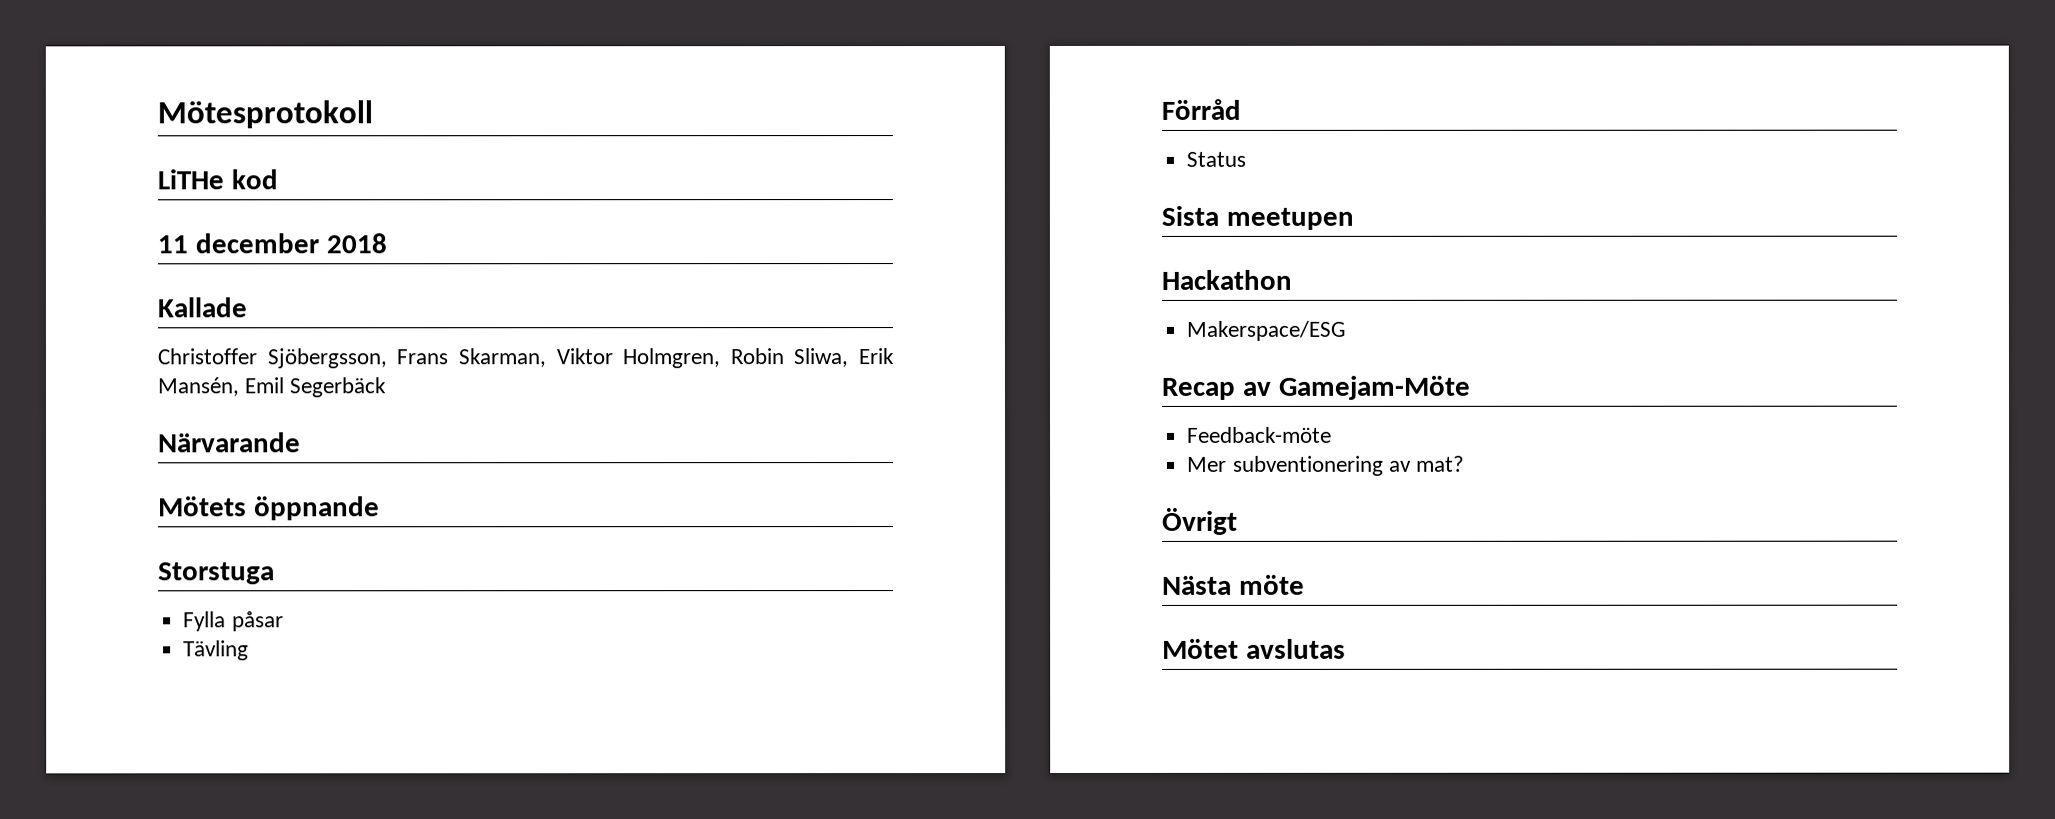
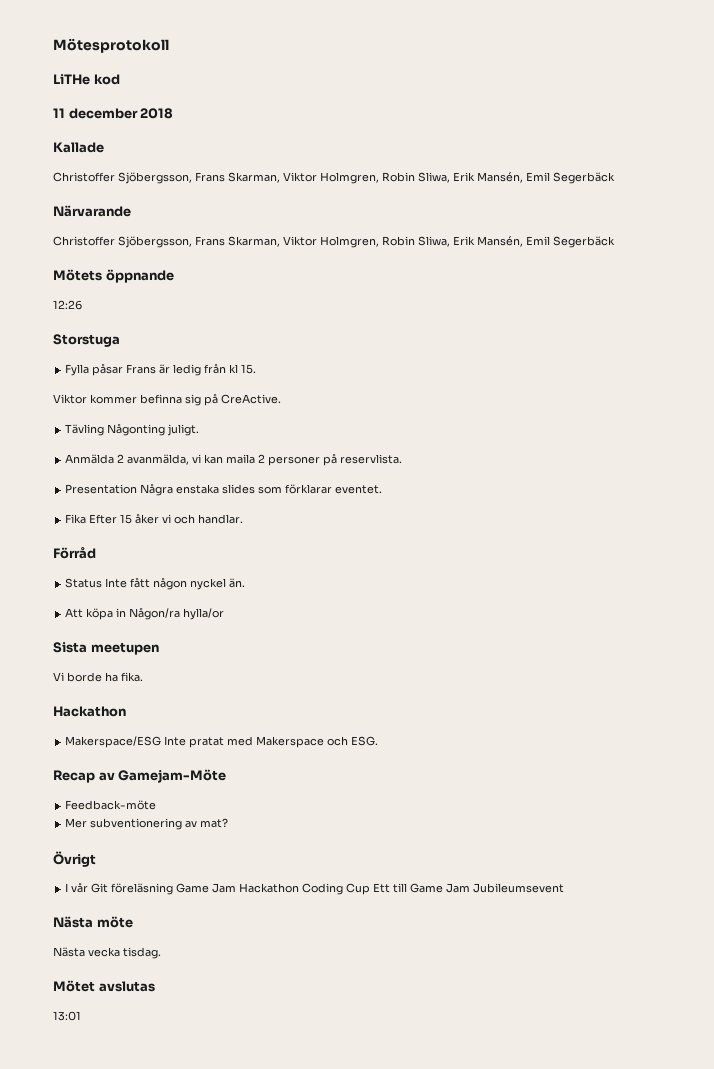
  Närvarande
+ Christoffer Sjöbergsson, Frans Skarman, Viktor Holmgren, Robin Sliwa, Erik Mansén, Emil Segerbäck
+ 12:26
- Fylla påsar
- Tävling
+ Fylla påsar Frans är ledig från kl 15.
+ Viktor kommer befinna sig på CreActive.
+ Tävling Någonting juligt.
+ Anmälda 2 avanmälda, vi kan maila 2 personer på reservlista.
+ Presentation Några enstaka slides som förklarar eventet.
+ Fika Efter 15 åker vi och handlar.
  Förråd
- Status
+ Status Inte fått någon nyckel än.
+ Att köpa in Någon/ra hylla/or
  Sista meetupen
+ Vi borde ha fika.
  Hackathon
- Makerspace/ESG
+ Makerspace/ESG Inte pratat med Makerspace och ESG.
+ I vår Git föreläsning Game Jam Hackathon Coding Cup Ett till Game Jam Jubileumsevent
+ Nästa vecka tisdag.
+ 13:01

